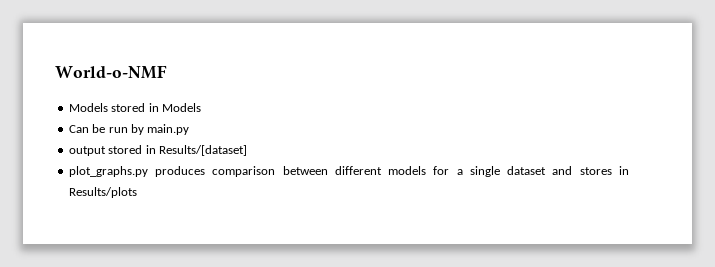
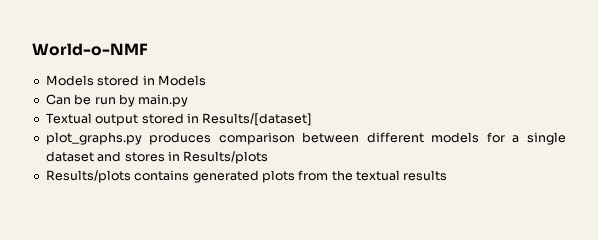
- output stored in Results/[dataset]
+ Textual output stored in Results/[dataset]
+ Results/plots contains generated plots from the textual results

